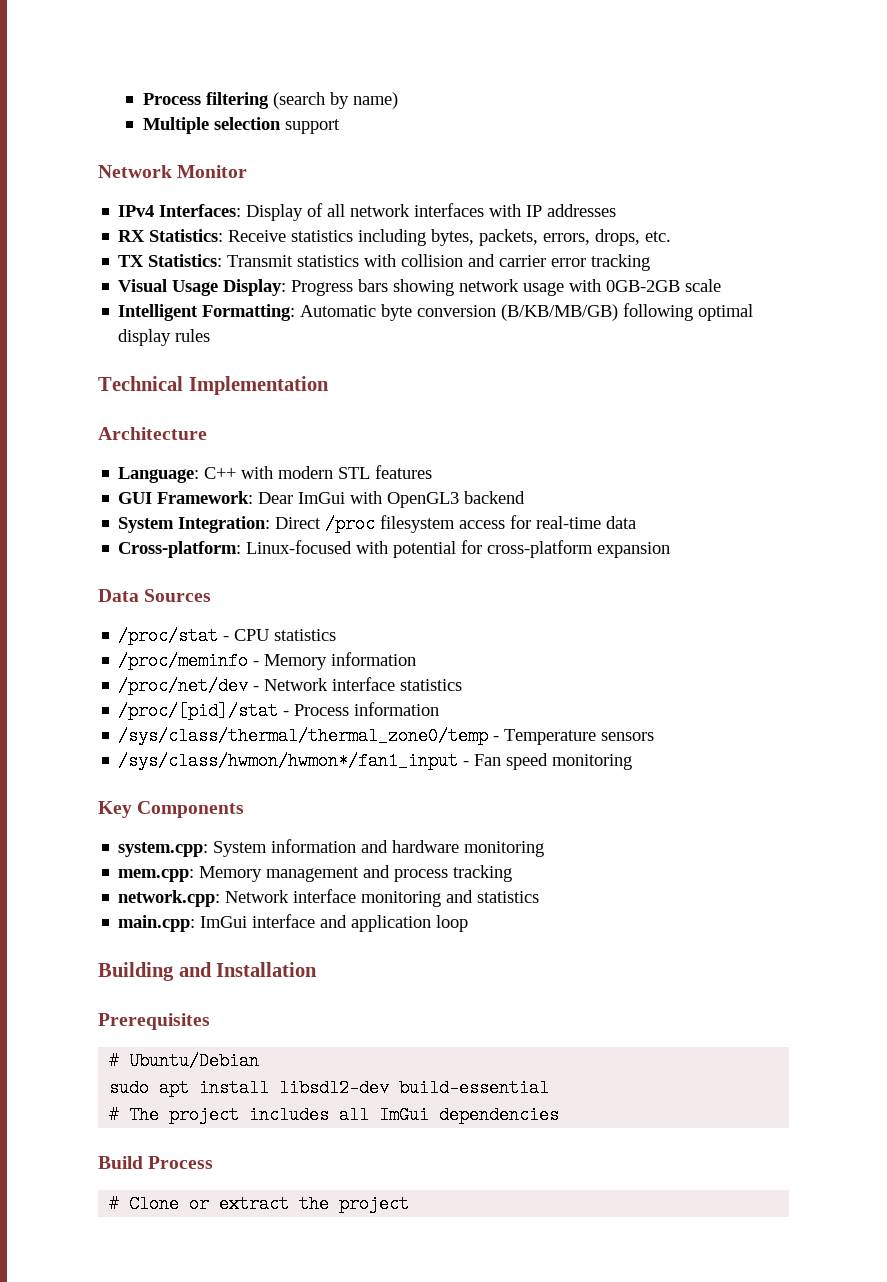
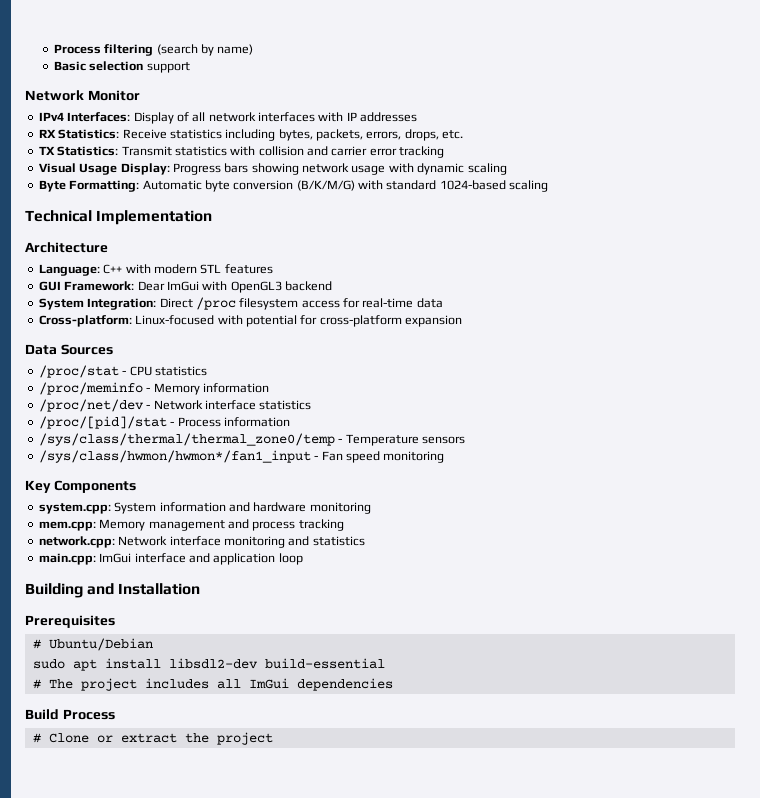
- Multiple selection support
+ Basic selection support
- Visual Usage Display: Progress bars showing network usage with 0GB-2GB scale
- Intelligent Formatting: Automatic byte conversion (B/KB/MB/GB) following optimal display rules
+ Visual Usage Display: Progress bars showing network usage with dynamic scaling
+ Byte Formatting: Automatic byte conversion (B/K/M/G) with standard 1024-based scaling

